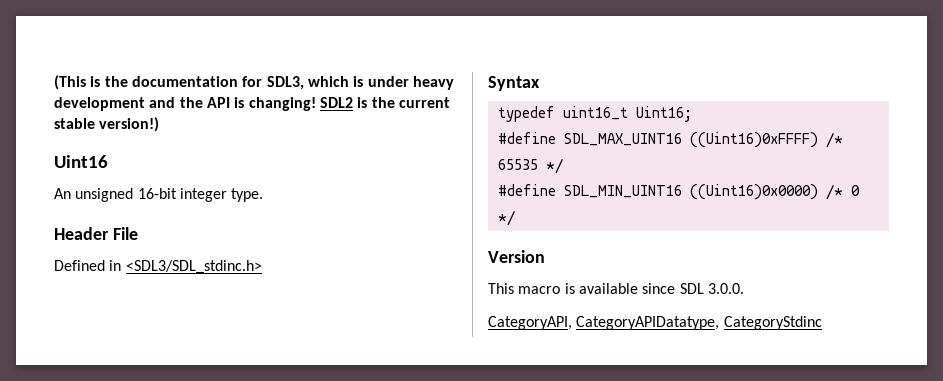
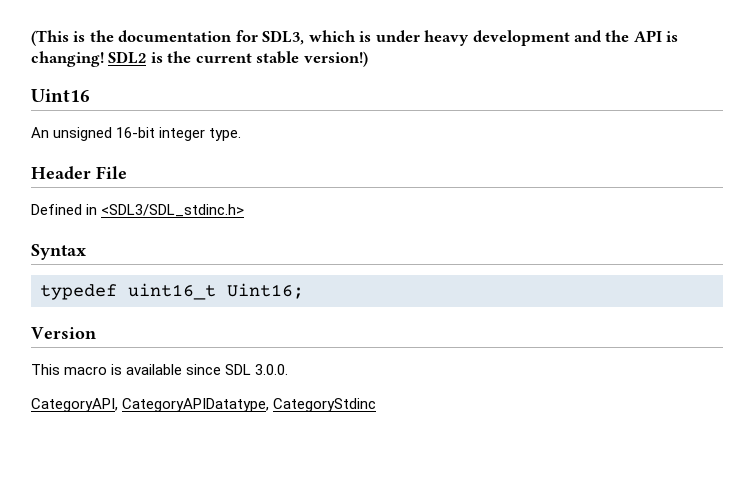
- #define SDL_MAX_UINT16 ((Uint16)0xFFFF) /* 65535 */
- #define SDL_MIN_UINT16 ((Uint16)0x0000) /* 0 */

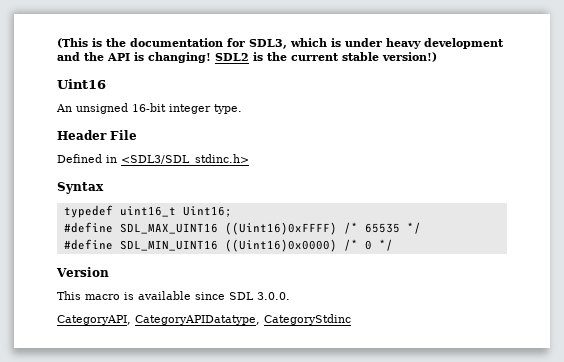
+ #define SDL_MAX_UINT16 ((Uint16)0xFFFF) /* 65535 */
+ #define SDL_MIN_UINT16 ((Uint16)0x0000) /* 0 */

